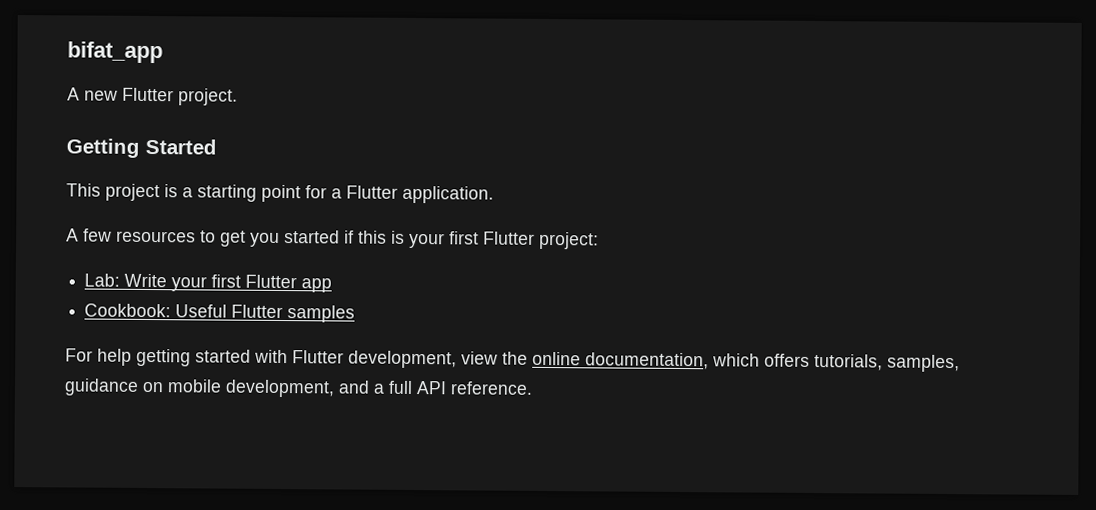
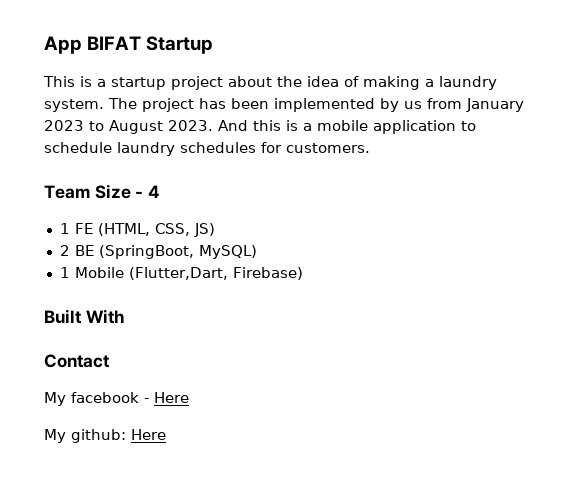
- bifat_app
- A new Flutter project.
- Getting Started
+ App BIFAT Startup
- This project is a starting point for a Flutter application.
- A few resources to get you started if this is your first Flutter project:
- Lab: Write your first Flutter app
- Cookbook: Useful Flutter samples
- For help getting started with Flutter development, view the online documentation, which offers tutorials, samples, guidance on mobile development, and a full API reference.
+ This is a startup project about the idea of making a laundry system. The project has been implemented by us from January 2023 to August 2023. And this is a mobile application to schedule laundry schedules for customers.
+ Team Size - 4
+ 1 FE (HTML, CSS, JS)
+ 2 BE (SpringBoot, MySQL)
+ 1 Mobile (Flutter,Dart, Firebase)
+ Built With
+ Contact
+ My facebook - Here
+ My github: Here

